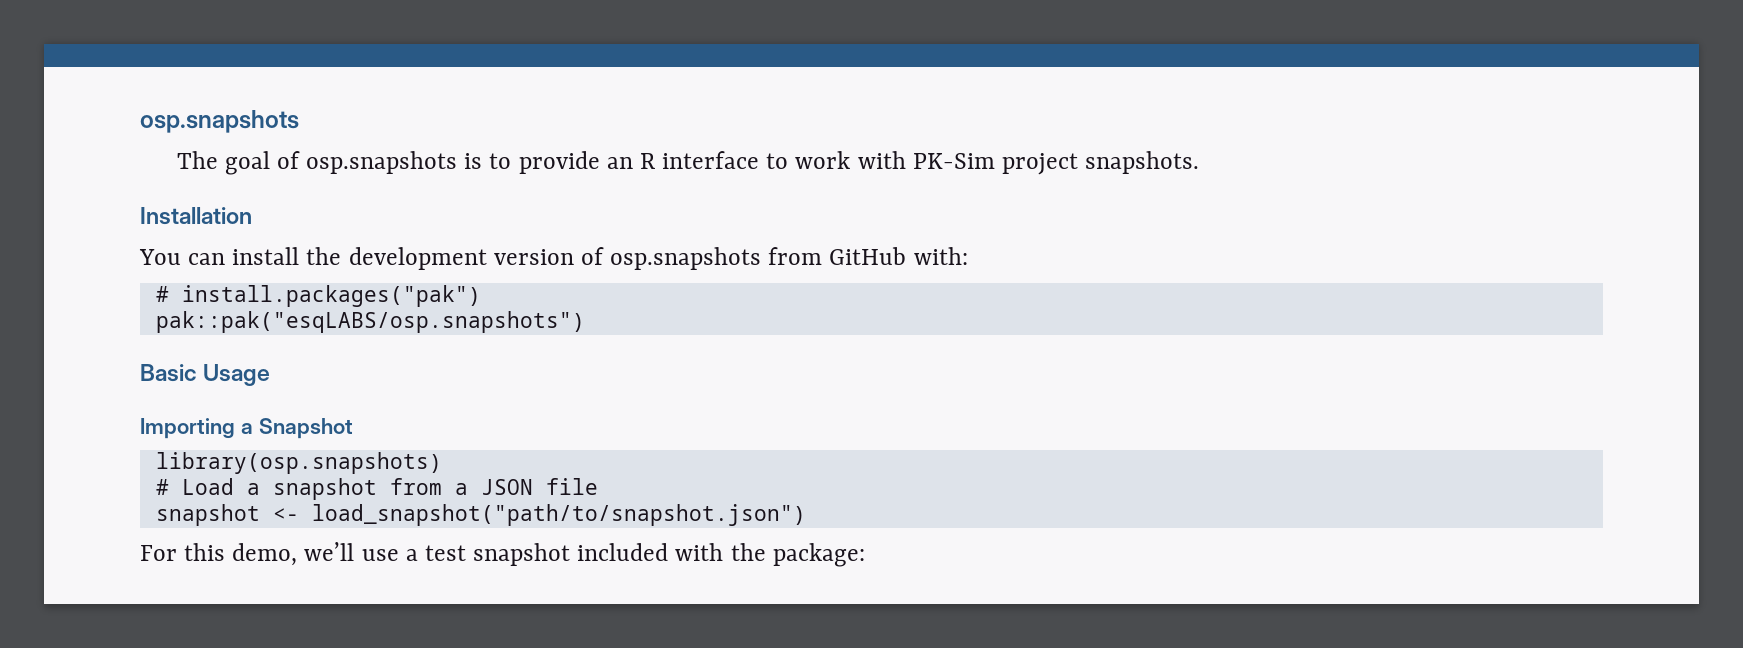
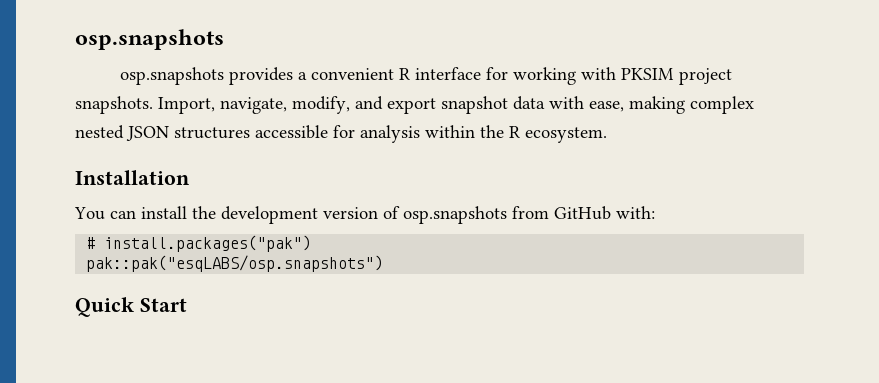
- The goal of osp.snapshots is to provide an R interface to work with PK-Sim project snapshots.
+ osp.snapshots provides a convenient R interface for working with PKSIM project snapshots. Import, navigate, modify, and export snapshot data with ease, making complex nested JSON structures accessible for analysis within the R ecosystem.
- Basic Usage
- Importing a Snapshot
- library(osp.snapshots)
- # Load a snapshot from a JSON file
- snapshot <- load_snapshot("path/to/snapshot.json")
- For this demo, we’ll use a test snapshot included with the package:
+ Quick Start

